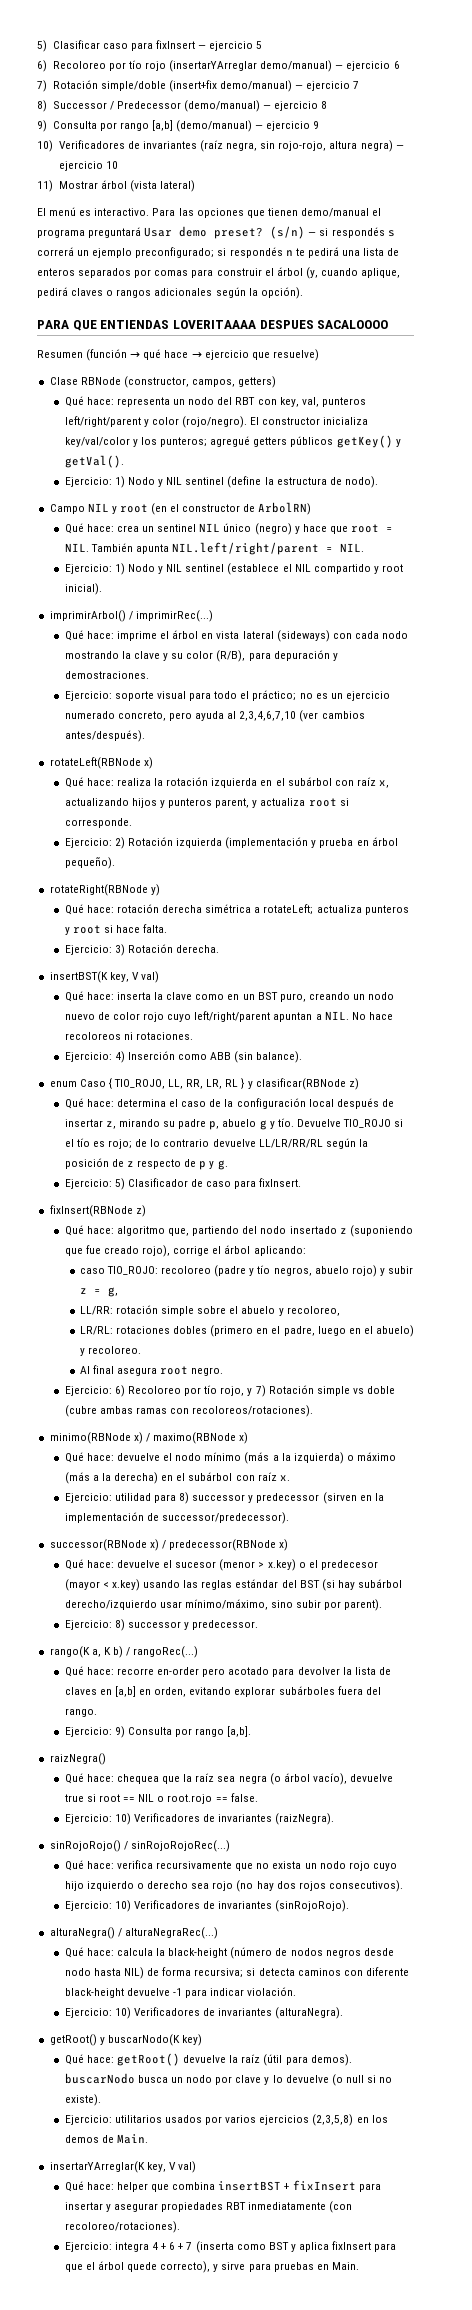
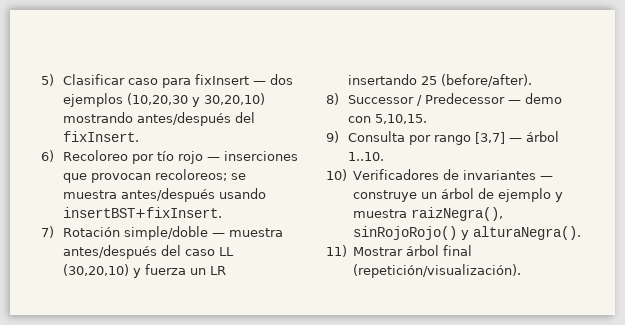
- 5) Clasificar caso para fixInsert — ejercicio 5
+ 5) Clasificar caso para fixInsert — dos ejemplos (10,20,30 y 30,20,10) mostrando antes/después del fixInsert.
- 6) Recoloreo por tío rojo (insertarYArreglar demo/manual) — ejercicio 6
- 7) Rotación simple/doble (insert+fix demo/manual) — ejercicio 7
+ 6) Recoloreo por tío rojo — inserciones que provocan recoloreos; se muestra antes/después usando insertBST+fixInsert.
+ 7) Rotación simple/doble — muestra antes/después del caso LL (30,20,10) y fuerza un LR insertando 25 (before/after).
- 8) Successor / Predecessor (demo/manual) — ejercicio 8
- 9) Consulta por rango [a,b] (demo/manual) — ejercicio 9
- 10) Verificadores de invariantes (raíz negra, sin rojo-rojo, altura negra) — ejercicio 10
- 11) Mostrar árbol (vista lateral)
- El menú es interactivo. Para las opciones que tienen demo/manual el programa preguntará Usar demo preset? (s/n) — si respondés s correrá un ejemplo preconfigurado; si respondés n te pedirá una lista de enteros separados por comas para construir el árbol (y, cuando aplique, pedirá claves o rangos adicionales según la opción).
- PARA QUE ENTIENDAS LOVERITAAAA DESPUES SACALOOOO
- Resumen (función → qué hace → ejercicio que resuelve)
- Clase RBNode (constructor, campos, getters)
- Qué hace: representa un nodo del RBT con key, val, punteros left/right/parent y color (rojo/negro). El constructor inicializa key/val/color y los punteros; agregué getters públicos getKey() y getVal().
- Ejercicio: 1) Nodo y NIL sentinel (define la estructura de nodo).
- Campo NIL y root (en el constructor de ArbolRN)
- Qué hace: crea un sentinel NIL único (negro) y hace que root = NIL. También apunta NIL.left/right/parent = NIL.
- Ejercicio: 1) Nodo y NIL sentinel (establece el NIL compartido y root inicial).
- imprimirArbol() / imprimirRec(...)
- Qué hace: imprime el árbol en vista lateral (sideways) con cada nodo mostrando la clave y su color (R/B), para depuración y demostraciones.
- Ejercicio: soporte visual para todo el práctico; no es un ejercicio numerado concreto, pero ayuda al 2,3,4,6,7,10 (ver cambios antes/después).
- rotateLeft(RBNode x)
- Qué hace: realiza la rotación izquierda en el subárbol con raíz x, actualizando hijos y punteros parent, y actualiza root si corresponde.
- Ejercicio: 2) Rotación izquierda (implementación y prueba en árbol pequeño).
- rotateRight(RBNode y)
- Qué hace: rotación derecha simétrica a rotateLeft; actualiza punteros y root si hace falta.
- Ejercicio: 3) Rotación derecha.
- insertBST(K key, V val)
- Qué hace: inserta la clave como en un BST puro, creando un nodo nuevo de color rojo cuyo left/right/parent apuntan a NIL. No hace recoloreos ni rotaciones.
- Ejercicio: 4) Inserción como ABB (sin balance).
- enum Caso { TIO_ROJO, LL, RR, LR, RL } y clasificar(RBNode z)
- Qué hace: determina el caso de la configuración local después de insertar z, mirando su padre p, abuelo g y tío. Devuelve TIO_ROJO si el tío es rojo; de lo contrario devuelve LL/LR/RR/RL según la posición de z respecto de p y g.
- Ejercicio: 5) Clasificador de caso para fixInsert.
- fixInsert(RBNode z)
- Qué hace: algoritmo que, partiendo del nodo insertado z (suponiendo que fue creado rojo), corrige el árbol aplicando:
- caso TIO_ROJO: recoloreo (padre y tío negros, abuelo rojo) y subir z = g,
- LL/RR: rotación simple sobre el abuelo y recoloreo,
- LR/RL: rotaciones dobles (primero en el padre, luego en el abuelo) y recoloreo.
- Al final asegura root negro.
- Ejercicio: 6) Recoloreo por tío rojo, y 7) Rotación simple vs doble (cubre ambas ramas con recoloreos/rotaciones).
- minimo(RBNode x) / maximo(RBNode x)
- Qué hace: devuelve el nodo mínimo (más a la izquierda) o máximo (más a la derecha) en el subárbol con raíz x.
- Ejercicio: utilidad para 8) successor y predecessor (sirven en la implementación de successor/predecessor).
- successor(RBNode x) / predecessor(RBNode x)
- Qué hace: devuelve el sucesor (menor > x.key) o el predecesor (mayor < x.key) usando las reglas estándar del BST (si hay subárbol derecho/izquierdo usar mínimo/máximo, sino subir por parent).
- Ejercicio: 8) successor y predecessor.
- rango(K a, K b) / rangoRec(...)
- Qué hace: recorre en-order pero acotado para devolver la lista de claves en [a,b] en orden, evitando explorar subárboles fuera del rango.
- Ejercicio: 9) Consulta por rango [a,b].
- raizNegra()
- Qué hace: chequea que la raíz sea negra (o árbol vacío), devuelve true si root == NIL o root.rojo == false.
- Ejercicio: 10) Verificadores de invariantes (raizNegra).
- sinRojoRojo() / sinRojoRojoRec(...)
- Qué hace: verifica recursivamente que no exista un nodo rojo cuyo hijo izquierdo o derecho sea rojo (no hay dos rojos consecutivos).
- Ejercicio: 10) Verificadores de invariantes (sinRojoRojo).
- alturaNegra() / alturaNegraRec(...)
- Qué hace: calcula la black-height (número de nodos negros desde nodo hasta NIL) de forma recursiva; si detecta caminos con diferente black-height devuelve -1 para indicar violación.
- Ejercicio: 10) Verificadores de invariantes (alturaNegra).
- getRoot() y buscarNodo(K key)
- Qué hace: getRoot() devuelve la raíz (útil para demos). buscarNodo busca un nodo por clave y lo devuelve (o null si no existe).
- Ejercicio: utilitarios usados por varios ejercicios (2,3,5,8) en los demos de Main.
- insertarYArreglar(K key, V val)
- Qué hace: helper que combina insertBST + fixInsert para insertar y asegurar propiedades RBT inmediatamente (con recoloreo/rotaciones).
- Ejercicio: integra 4 + 6 + 7 (inserta como BST y aplica fixInsert para que el árbol quede correcto), y sirve para pruebas en Main.
+ 8) Successor / Predecessor — demo con 5,10,15.
+ 9) Consulta por rango [3,7] — árbol 1..10.
+ 10) Verificadores de invariantes — construye un árbol de ejemplo y muestra raizNegra(), sinRojoRojo() y alturaNegra().
+ 11) Mostrar árbol final (repetición/visualización).

